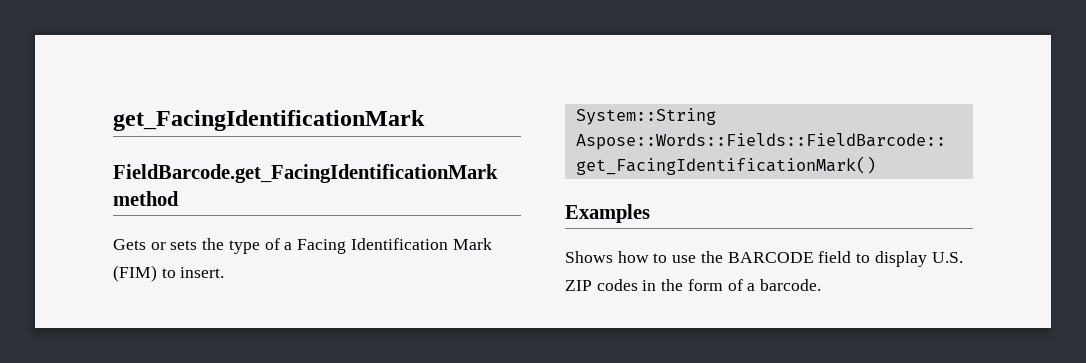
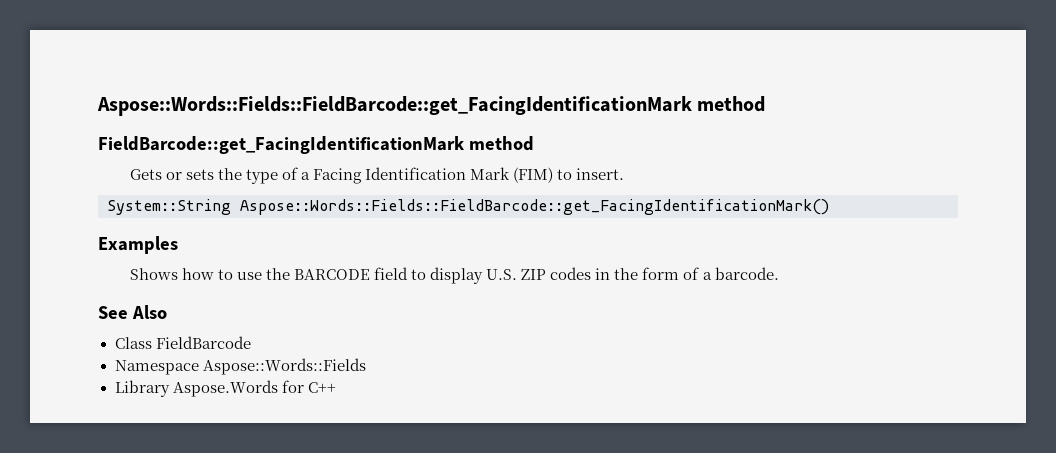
- get_FacingIdentificationMark
- FieldBarcode.get_FacingIdentificationMark method
+ Aspose::Words::Fields::FieldBarcode::get_FacingIdentificationMark method
+ FieldBarcode::get_FacingIdentificationMark method
+ See Also
+ Class FieldBarcode
+ Namespace Aspose::Words::Fields
+ Library Aspose.Words for C++

